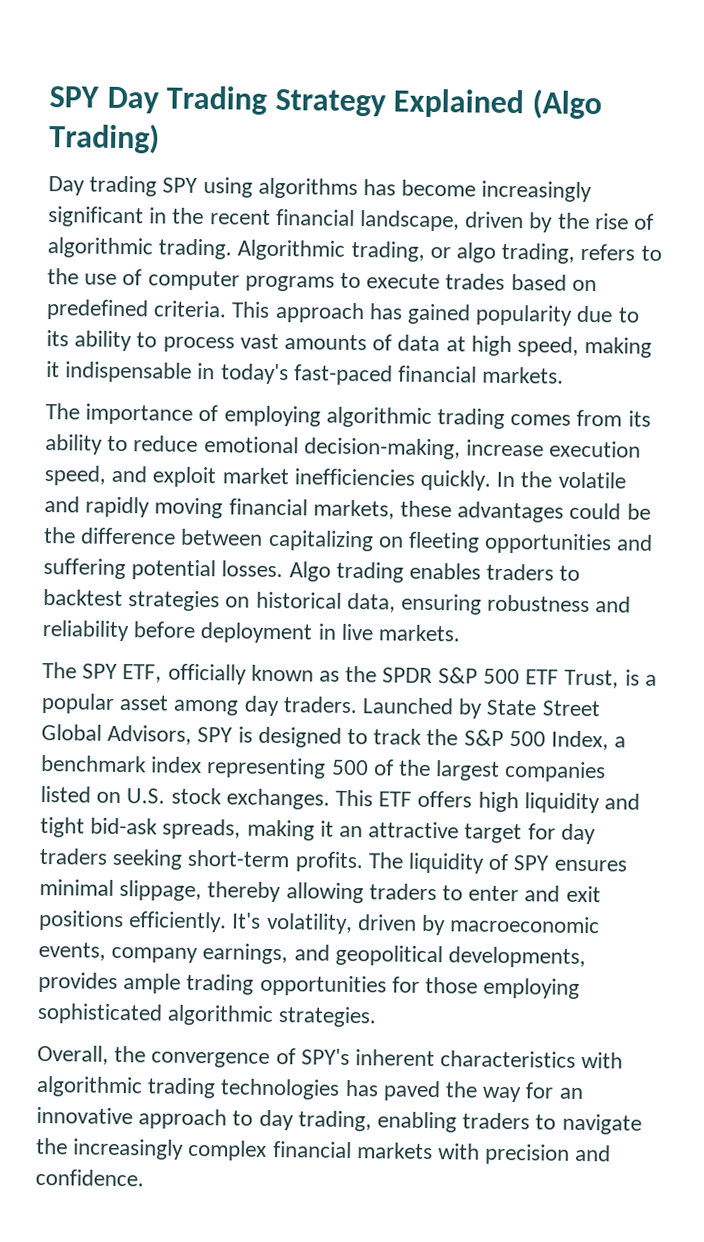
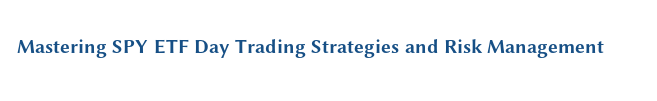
- SPY Day Trading Strategy Explained (Algo Trading)
- Day trading SPY using algorithms has become increasingly significant in the recent financial landscape, driven by the rise of algorithmic trading. Algorithmic trading, or algo trading, refers to the use of computer programs to execute trades based on predefined criteria. This approach has gained popularity due to its ability to process vast amounts of data at high speed, making it indispensable in today's fast-paced financial markets.
- The importance of employing algorithmic trading comes from its ability to reduce emotional decision-making, increase execution speed, and exploit market inefficiencies quickly. In the volatile and rapidly moving financial markets, these advantages could be the difference between capitalizing on fleeting opportunities and suffering potential losses. Algo trading enables traders to backtest strategies on historical data, ensuring robustness and reliability before deployment in live markets.
- The SPY ETF, officially known as the SPDR S&P 500 ETF Trust, is a popular asset among day traders. Launched by State Street Global Advisors, SPY is designed to track the S&P 500 Index, a benchmark index representing 500 of the largest companies listed on U.S. stock exchanges. This ETF offers high liquidity and tight bid-ask spreads, making it an attractive target for day traders seeking short-term profits. The liquidity of SPY ensures minimal slippage, thereby allowing traders to enter and exit positions efficiently. It's volatility, driven by macroeconomic events, company earnings, and geopolitical developments, provides ample trading opportunities for those employing sophisticated algorithmic strategies.
- Overall, the convergence of SPY's inherent characteristics with algorithmic trading technologies has paved the way for an innovative approach to day trading, enabling traders to navigate the increasingly complex financial markets with precision and confidence.
+ Mastering SPY ETF Day Trading Strategies and Risk Management

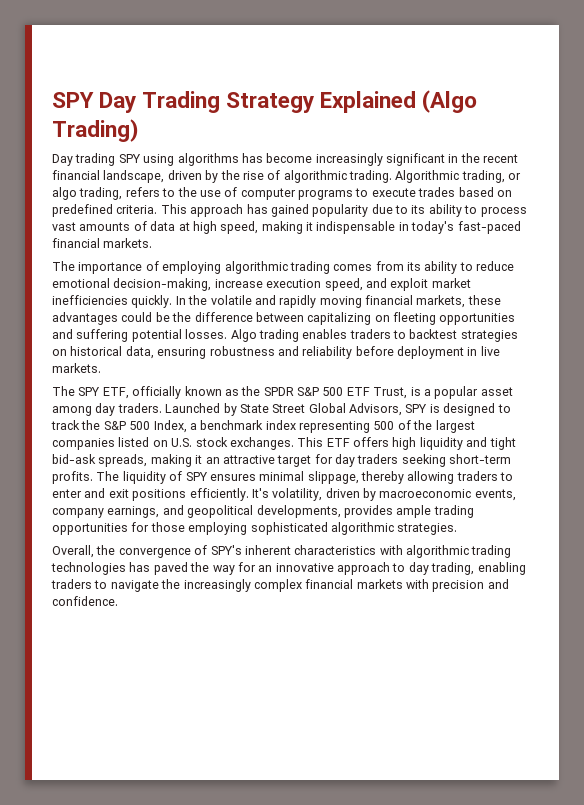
- Mastering SPY ETF Day Trading Strategies and Risk Management
+ SPY Day Trading Strategy Explained (Algo Trading)
+ Day trading SPY using algorithms has become increasingly significant in the recent financial landscape, driven by the rise of algorithmic trading. Algorithmic trading, or algo trading, refers to the use of computer programs to execute trades based on predefined criteria. This approach has gained popularity due to its ability to process vast amounts of data at high speed, making it indispensable in today's fast-paced financial markets.
+ The importance of employing algorithmic trading comes from its ability to reduce emotional decision-making, increase execution speed, and exploit market inefficiencies quickly. In the volatile and rapidly moving financial markets, these advantages could be the difference between capitalizing on fleeting opportunities and suffering potential losses. Algo trading enables traders to backtest strategies on historical data, ensuring robustness and reliability before deployment in live markets.
+ The SPY ETF, officially known as the SPDR S&P 500 ETF Trust, is a popular asset among day traders. Launched by State Street Global Advisors, SPY is designed to track the S&P 500 Index, a benchmark index representing 500 of the largest companies listed on U.S. stock exchanges. This ETF offers high liquidity and tight bid-ask spreads, making it an attractive target for day traders seeking short-term profits. The liquidity of SPY ensures minimal slippage, thereby allowing traders to enter and exit positions efficiently. It's volatility, driven by macroeconomic events, company earnings, and geopolitical developments, provides ample trading opportunities for those employing sophisticated algorithmic strategies.
+ Overall, the convergence of SPY's inherent characteristics with algorithmic trading technologies has paved the way for an innovative approach to day trading, enabling traders to navigate the increasingly complex financial markets with precision and confidence.

